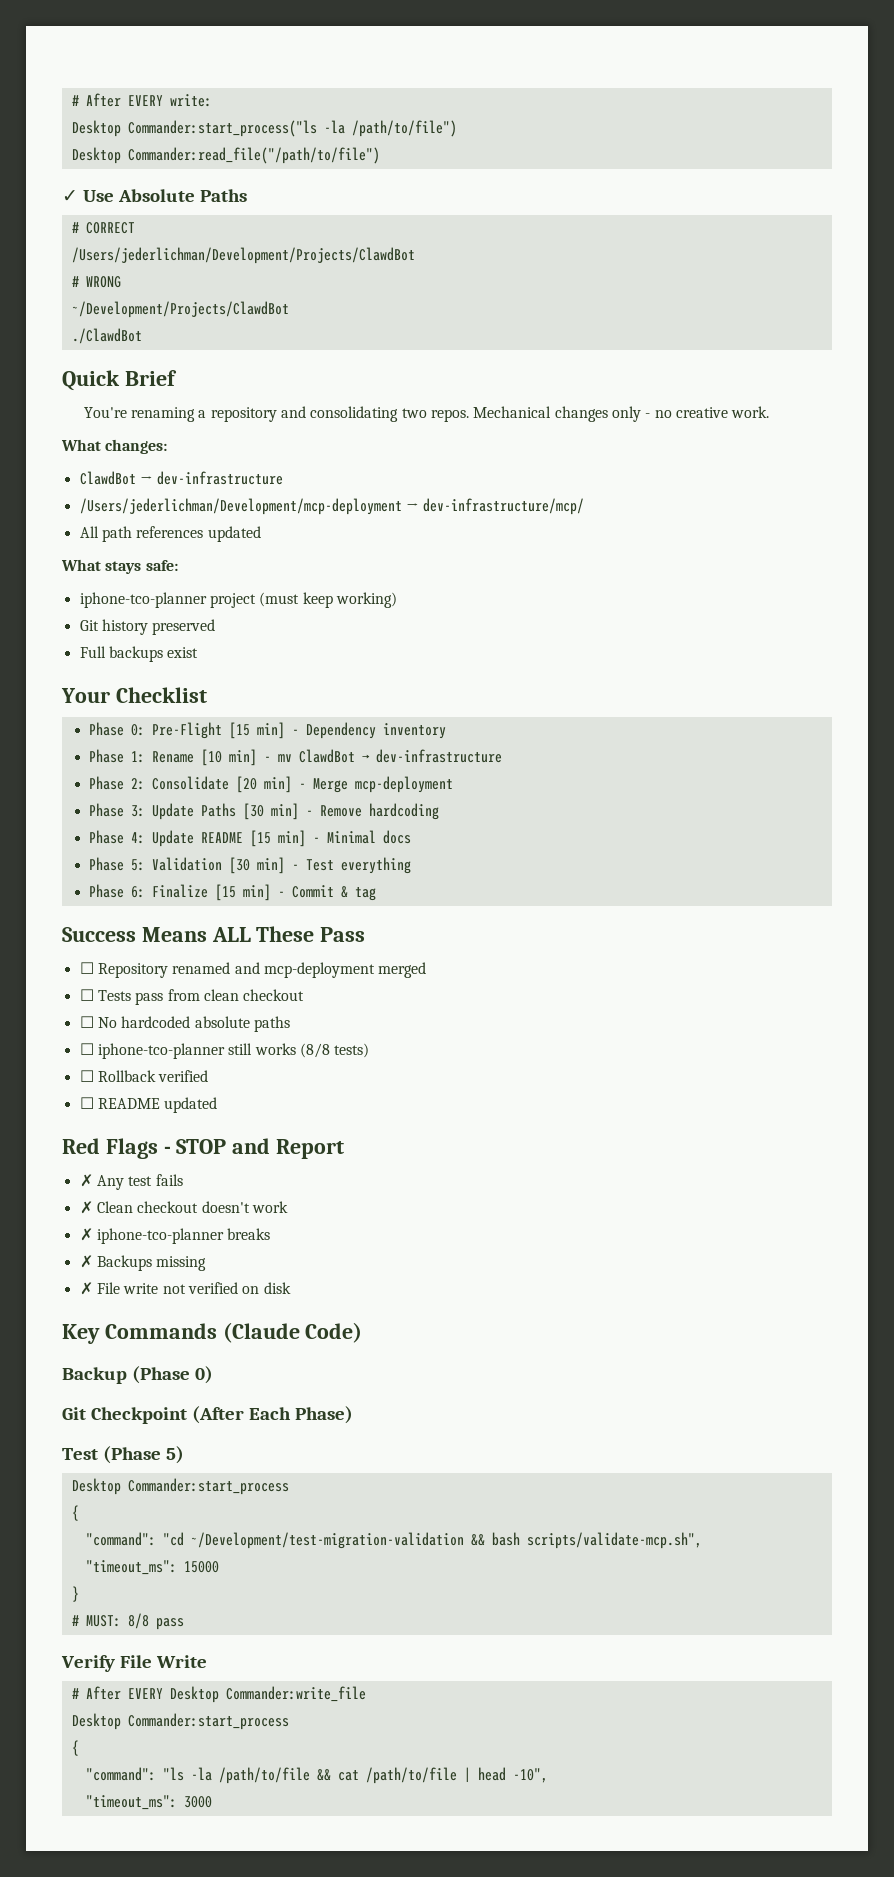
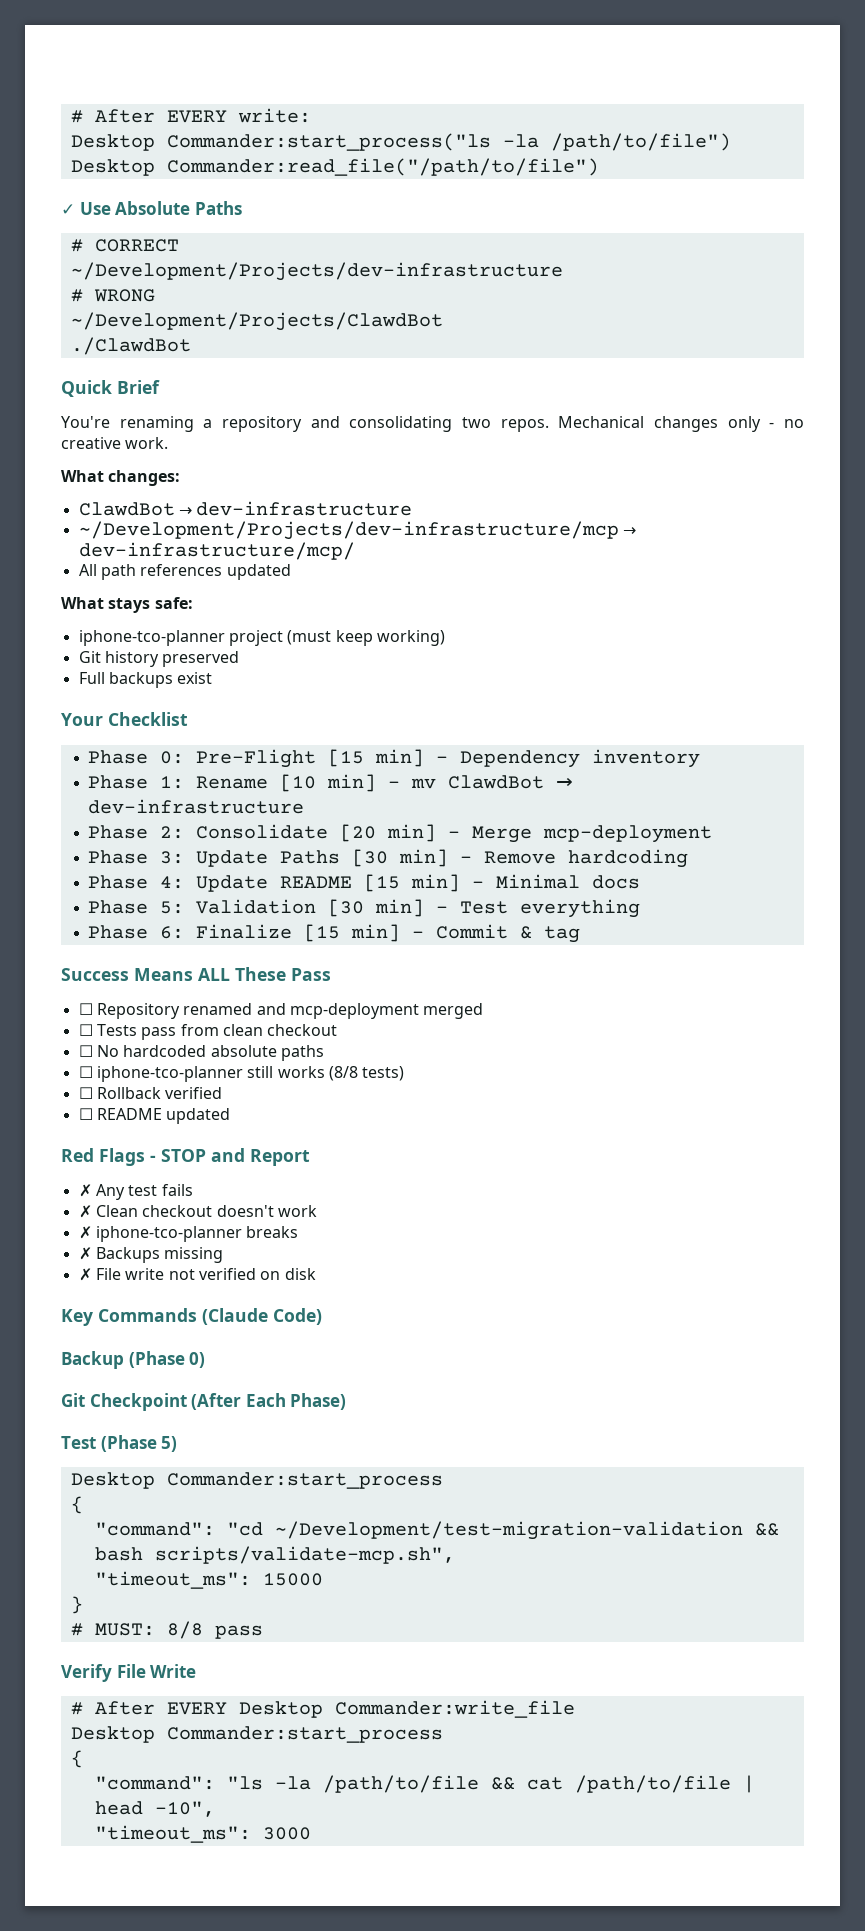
- /Users/jederlichman/Development/Projects/ClawdBot
+ ~/Development/Projects/dev-infrastructure
- /Users/jederlichman/Development/mcp-deployment → dev-infrastructure/mcp/
+ ~/Development/Projects/dev-infrastructure/mcp → dev-infrastructure/mcp/

